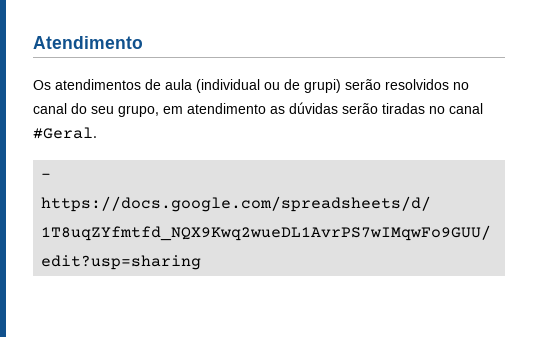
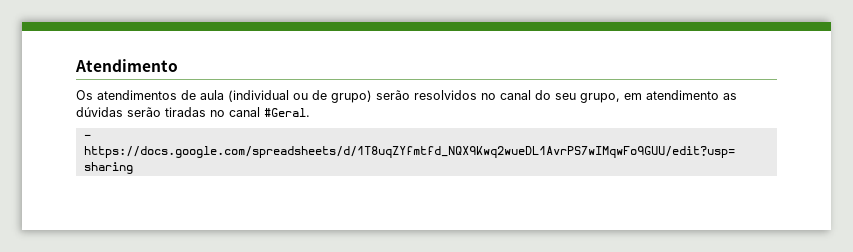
- Os atendimentos de aula (individual ou de grupi) serão resolvidos no canal do seu grupo, em atendimento as dúvidas serão tiradas no canal #Geral.
+ Os atendimentos de aula (individual ou de grupo) serão resolvidos no canal do seu grupo, em atendimento as dúvidas serão tiradas no canal #Geral.

